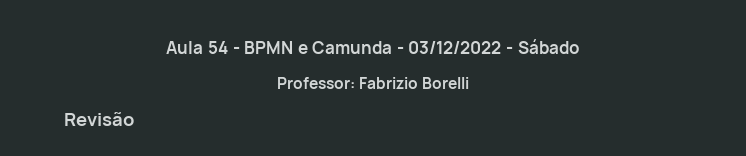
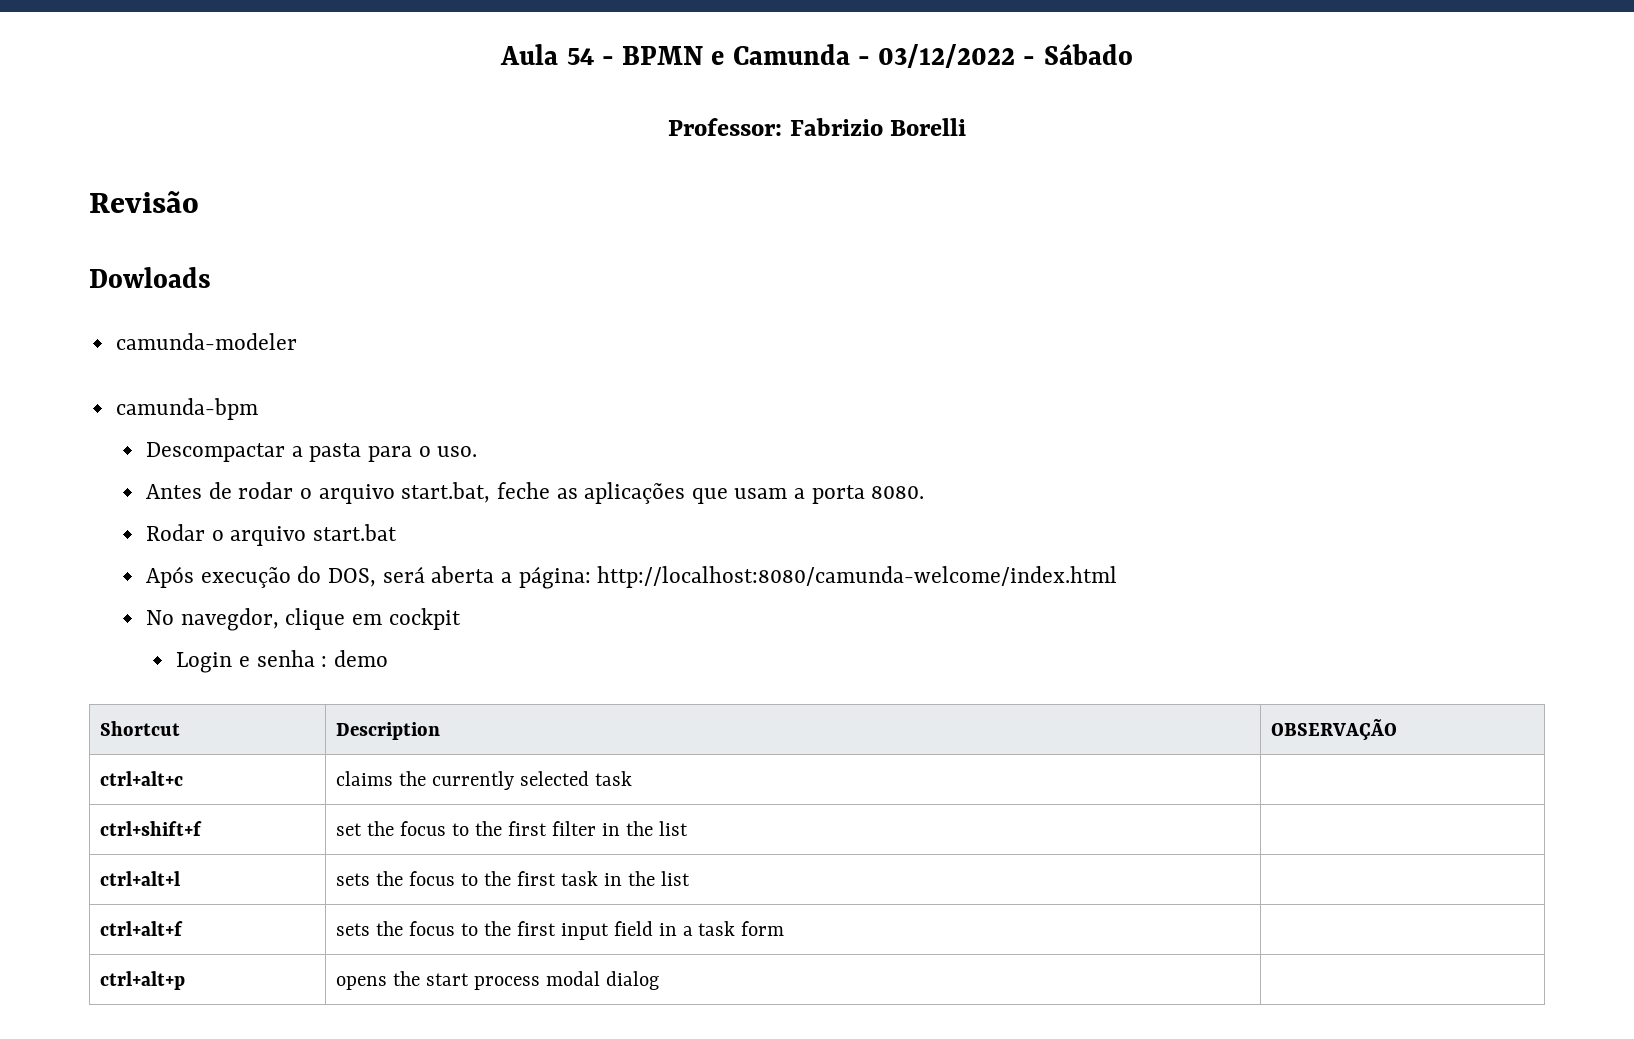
+ Dowloads
+ camunda-modeler
+ camunda-bpm
+ Descompactar a pasta para o uso.
+ Antes de rodar o arquivo start.bat, feche as aplicações que usam a porta 8080.
+ Rodar o arquivo start.bat
+ Após execução do DOS, será aberta a página: http://localhost:8080/camunda-welcome/index.html
+ No navegdor, clique em cockpit
+ Login e senha : demo
+ Shortcut | Description | OBSERVAÇÃO
+ ctrl+alt+c | claims the currently selected task |
+ ctrl+shift+f | set the focus to the first filter in the list |
+ ctrl+alt+l | sets the focus to the first task in the list |
+ ctrl+alt+f | sets the focus to the first input field in a task form |
+ ctrl+alt+p | opens the start process modal dialog |

